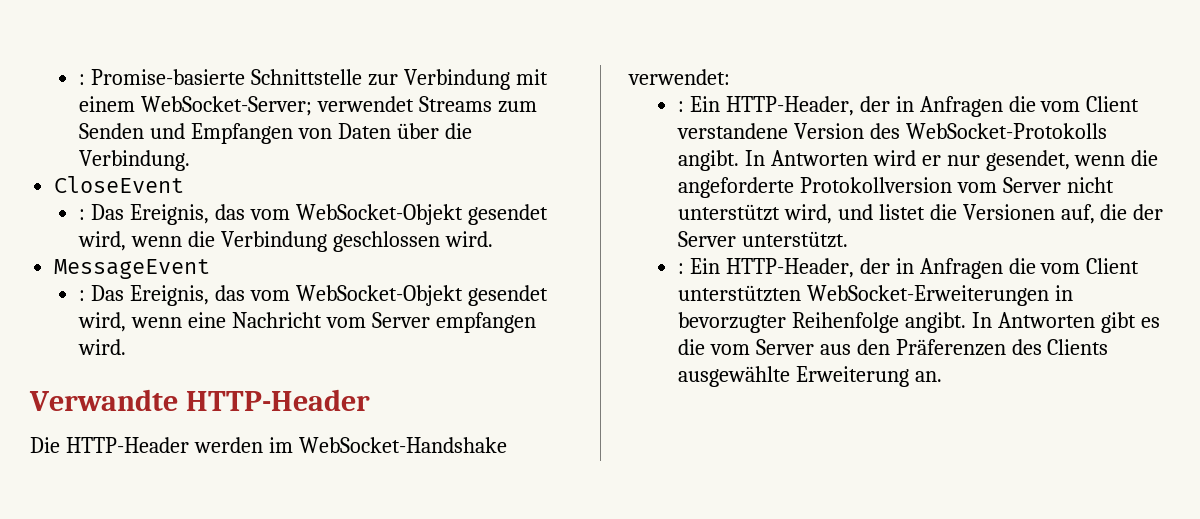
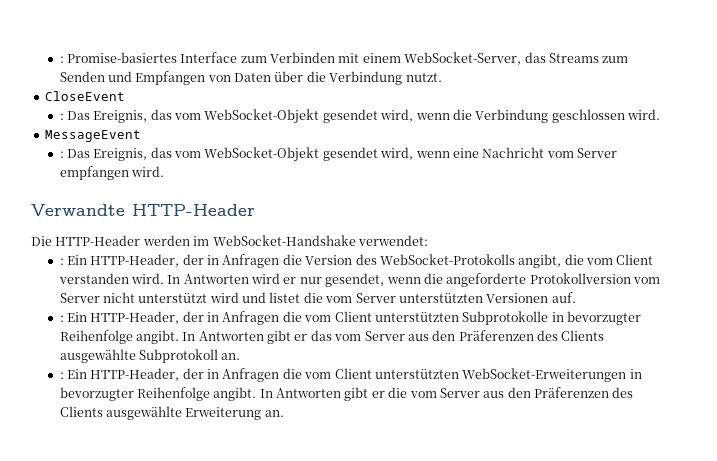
- : Promise-basierte Schnittstelle zur Verbindung mit einem WebSocket-Server; verwendet Streams zum Senden und Empfangen von Daten über die Verbindung.
+ : Promise-basiertes Interface zum Verbinden mit einem WebSocket-Server, das Streams zum Senden und Empfangen von Daten über die Verbindung nutzt.
- : Ein HTTP-Header, der in Anfragen die vom Client verstandene Version des WebSocket-Protokolls angibt.
+ : Ein HTTP-Header, der in Anfragen die Version des WebSocket-Protokolls angibt, die vom Client verstanden wird.
- In Antworten wird er nur gesendet, wenn die angeforderte Protokollversion vom Server nicht unterstützt wird, und listet die Versionen auf, die der Server unterstützt.
+ In Antworten wird er nur gesendet, wenn die angeforderte Protokollversion vom Server nicht unterstützt wird und listet die vom Server unterstützten Versionen auf.
+ : Ein HTTP-Header, der in Anfragen die vom Client unterstützten Subprotokolle in bevorzugter Reihenfolge angibt. In Antworten gibt er das vom Server aus den Präferenzen des Clients ausgewählte Subprotokoll an.
- In Antworten gibt es die vom Server aus den Präferenzen des Clients ausgewählte Erweiterung an.
+ In Antworten gibt er die vom Server aus den Präferenzen des Clients ausgewählte Erweiterung an.

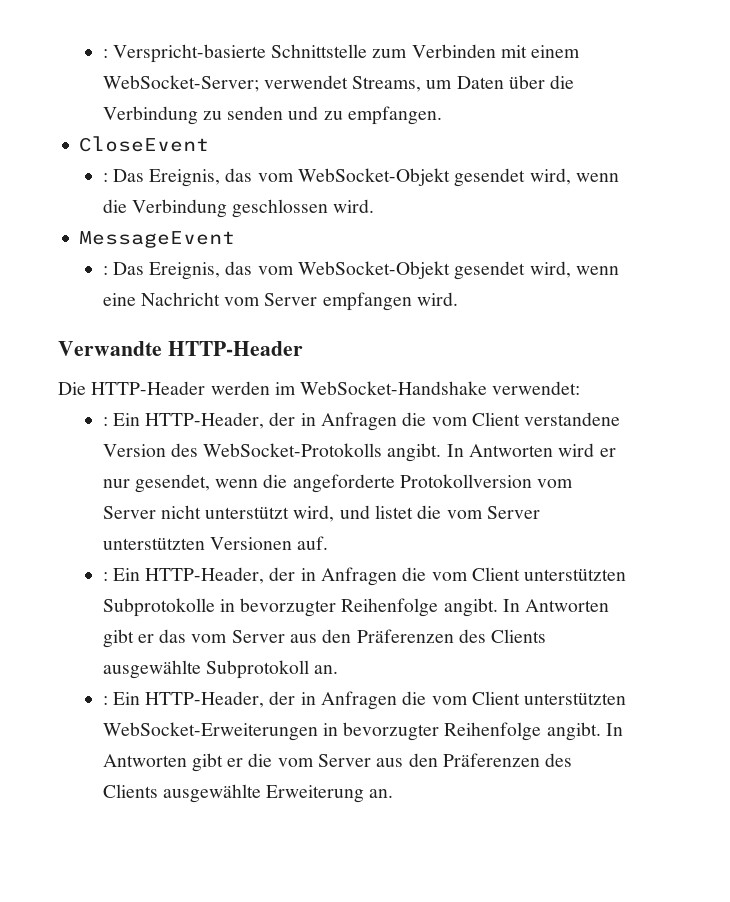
- : Promise-basiertes Interface zum Verbinden mit einem WebSocket-Server, das Streams zum Senden und Empfangen von Daten über die Verbindung nutzt.
+ : Verspricht-basierte Schnittstelle zum Verbinden mit einem WebSocket-Server; verwendet Streams, um Daten über die Verbindung zu senden und zu empfangen.
- : Ein HTTP-Header, der in Anfragen die Version des WebSocket-Protokolls angibt, die vom Client verstanden wird.
+ : Ein HTTP-Header, der in Anfragen die vom Client verstandene Version des WebSocket-Protokolls angibt.
- In Antworten wird er nur gesendet, wenn die angeforderte Protokollversion vom Server nicht unterstützt wird und listet die vom Server unterstützten Versionen auf.
+ In Antworten wird er nur gesendet, wenn die angeforderte Protokollversion vom Server nicht unterstützt wird, und listet die vom Server unterstützten Versionen auf.

